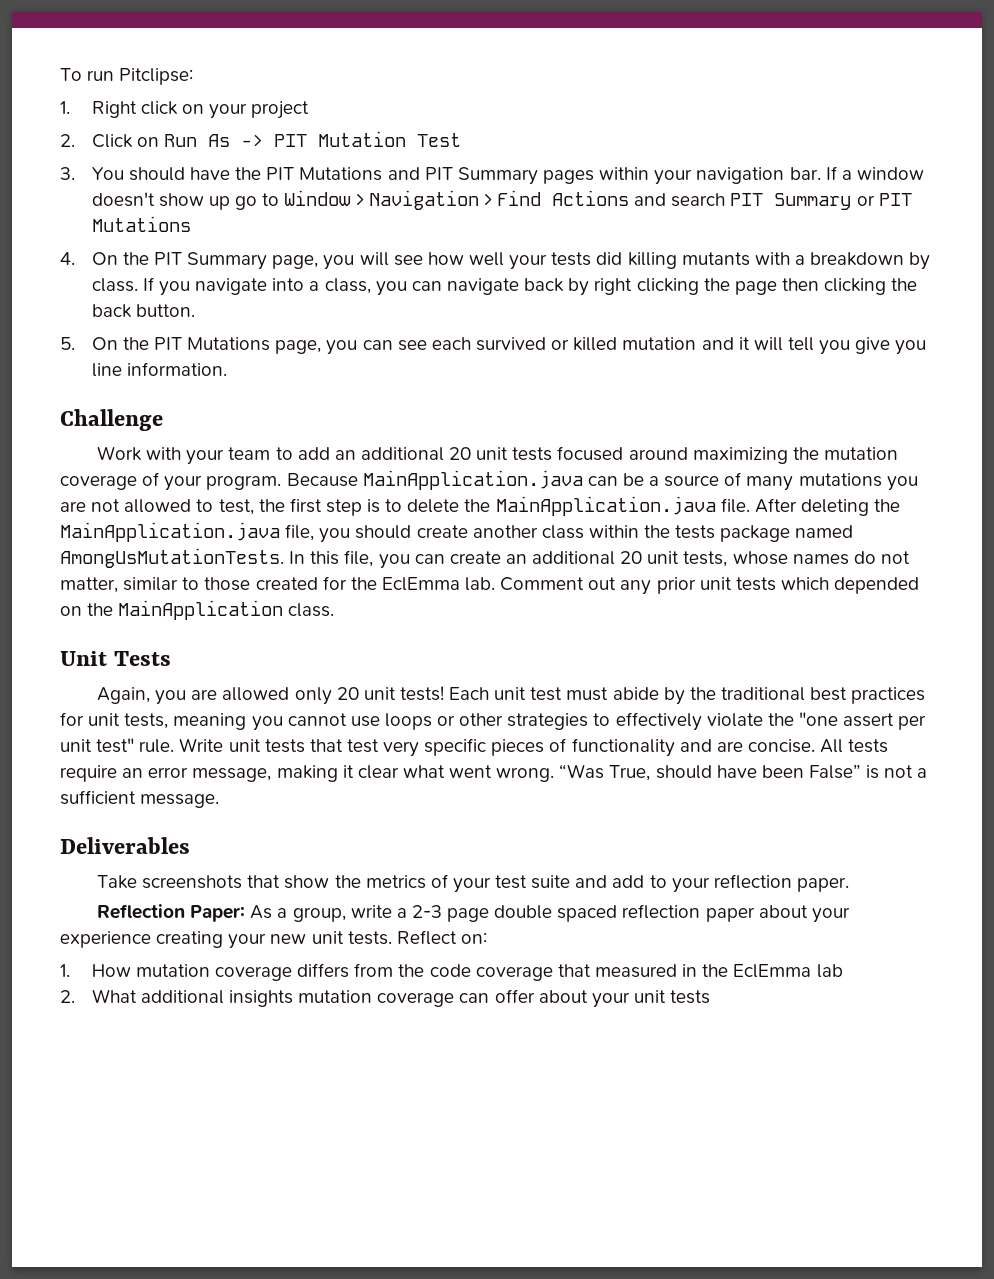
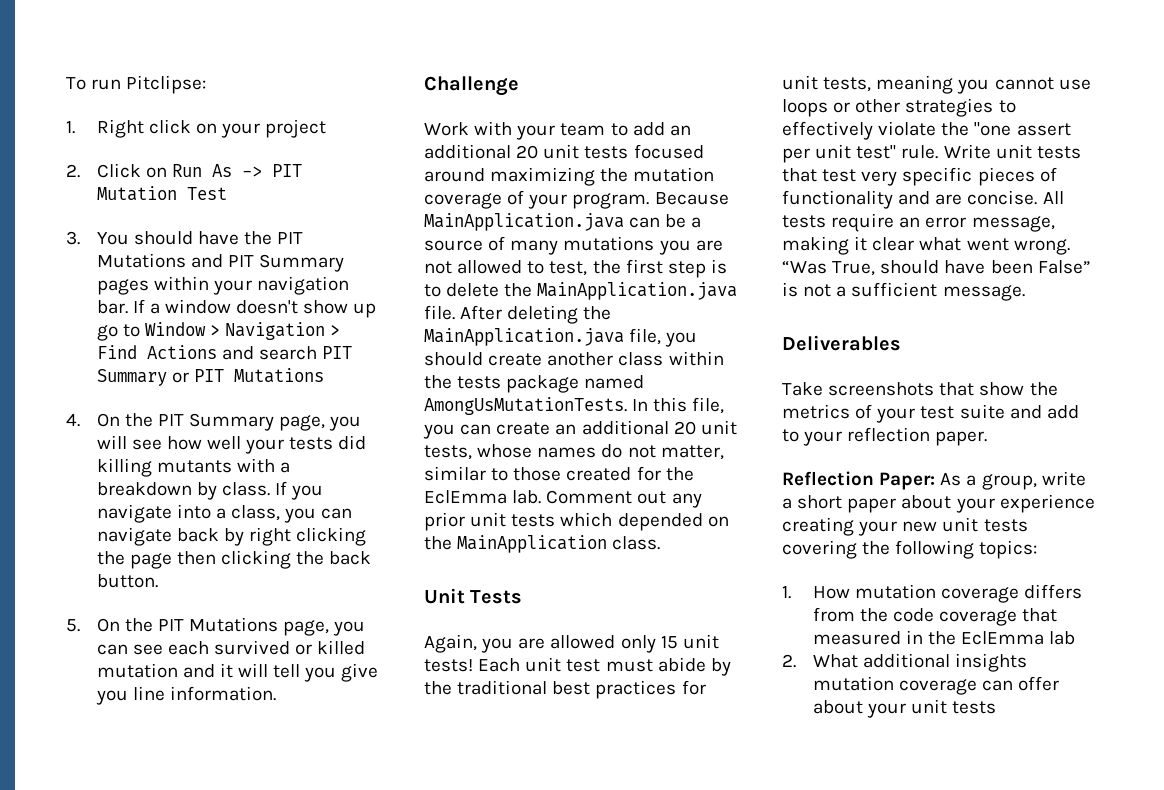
- Again, you are allowed only 20 unit tests!
+ Again, you are allowed only 15 unit tests!
- Reflection Paper: As a group, write a 2-3 page double spaced reflection paper about your experience creating your new unit tests. Reflect on:
+ Reflection Paper: As a group, write a short paper about your experience creating your new unit tests covering the following topics:

